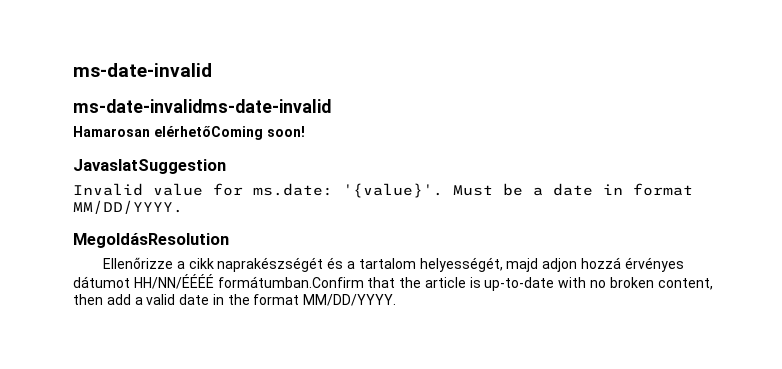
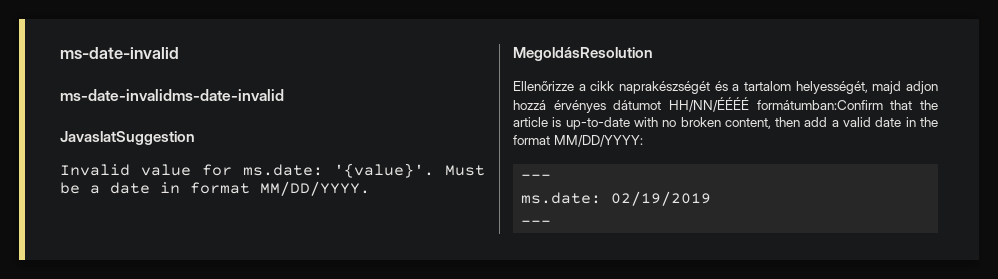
- Hamarosan elérhetőComing soon!
- Ellenőrizze a cikk naprakészségét és a tartalom helyességét, majd adjon hozzá érvényes dátumot HH/NN/ÉÉÉÉ formátumban.Confirm that the article is up-to-date with no broken content, then add a valid date in the format MM/DD/YYYY.
+ Ellenőrizze a cikk naprakészségét és a tartalom helyességét, majd adjon hozzá érvényes dátumot HH/NN/ÉÉÉÉ formátumban:Confirm that the article is up-to-date with no broken content, then add a valid date in the format MM/DD/YYYY:
+ ---
+ ms.date: 02/19/2019
+ ---

